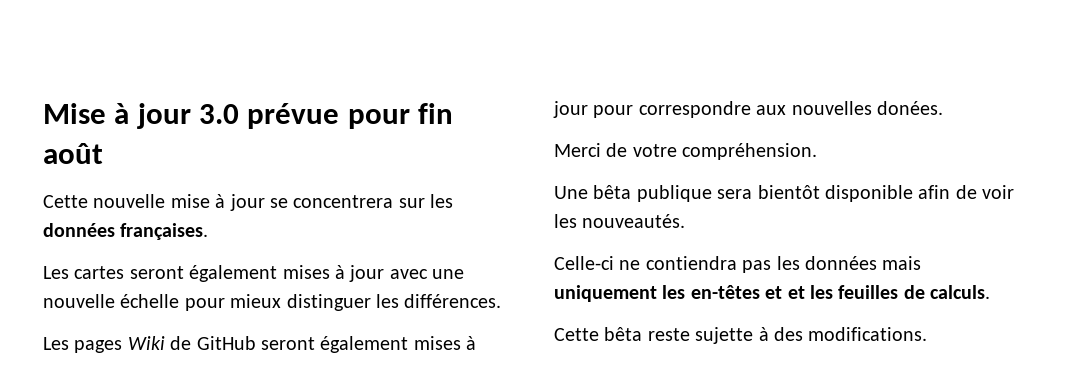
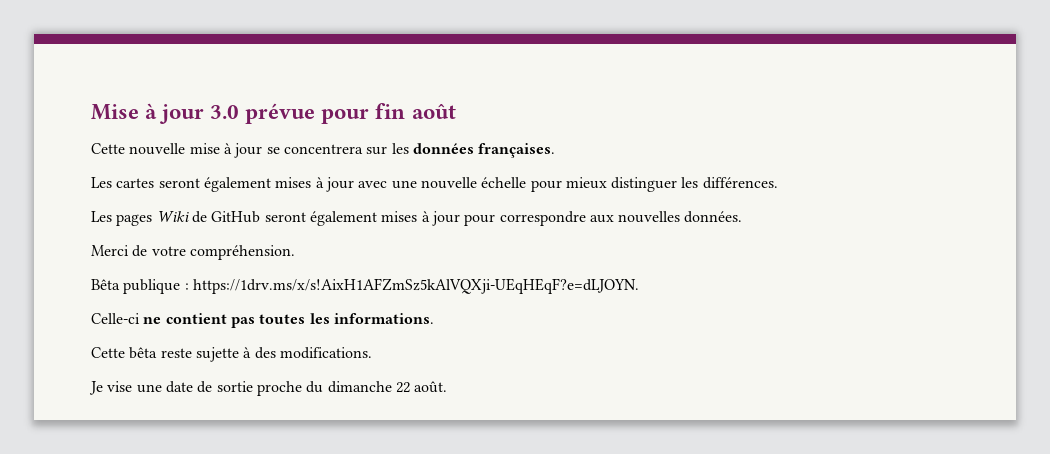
- Les pages Wiki de GitHub seront également mises à jour pour correspondre aux nouvelles donées.
+ Les pages Wiki de GitHub seront également mises à jour pour correspondre aux nouvelles données.
- Une bêta publique sera bientôt disponible afin de voir les nouveautés.
- Celle-ci ne contiendra pas les données mais uniquement les en-têtes et et les feuilles de calculs.
+ Bêta publique : https://1drv.ms/x/s!AixH1AFZmSz5kAlVQXji-UEqHEqF?e=dLJOYN.
+ Celle-ci ne contient pas toutes les informations.
+ Je vise une date de sortie proche du dimanche 22 août.

